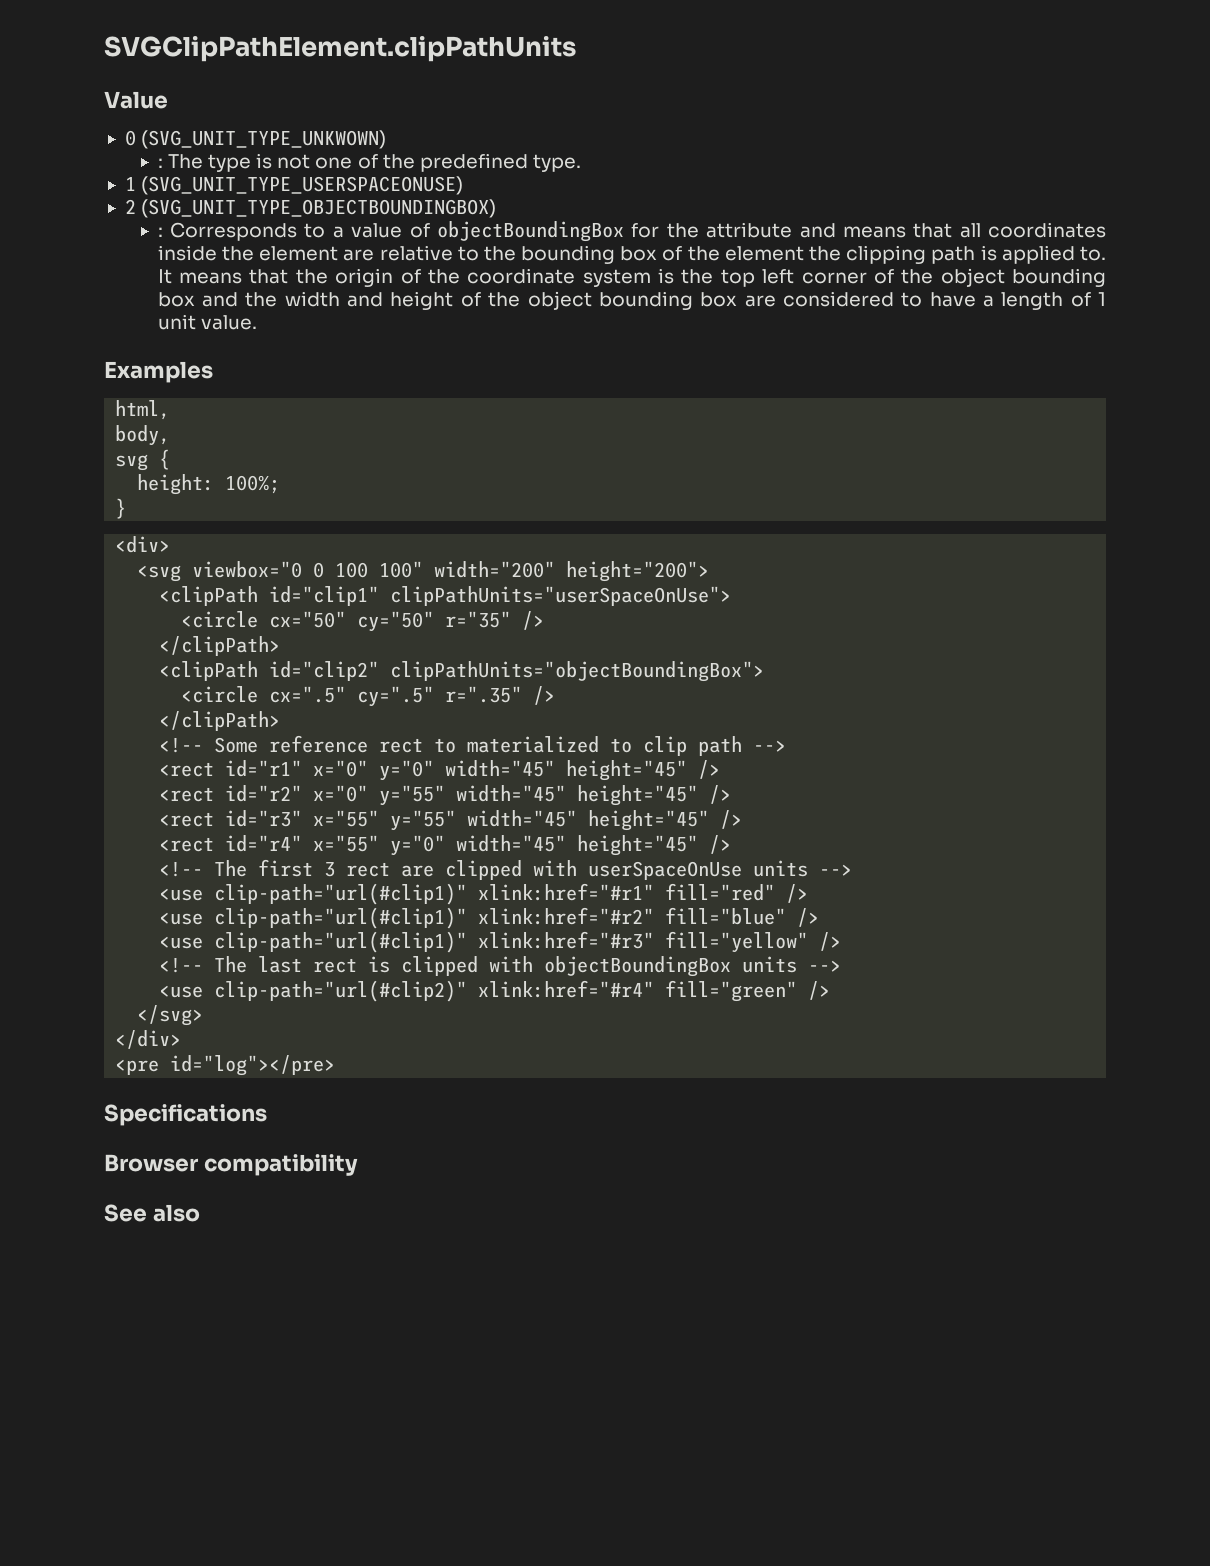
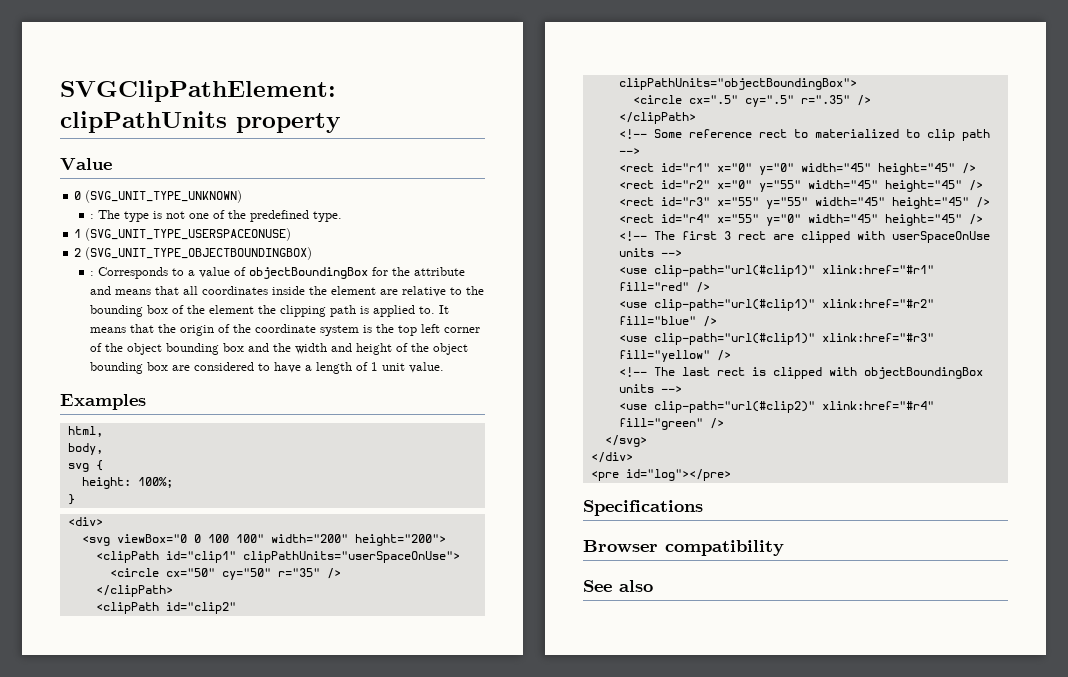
- SVGClipPathElement.clipPathUnits
+ SVGClipPathElement: clipPathUnits property
- 0 (SVG_UNIT_TYPE_UNKWOWN)
+ 0 (SVG_UNIT_TYPE_UNKNOWN)
- <svg viewbox="0 0 100 100" width="200" height="200">
+ <svg viewBox="0 0 100 100" width="200" height="200">

